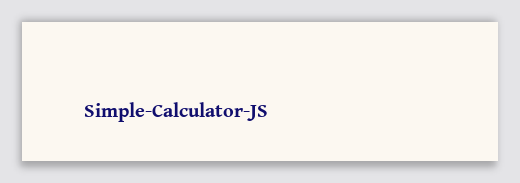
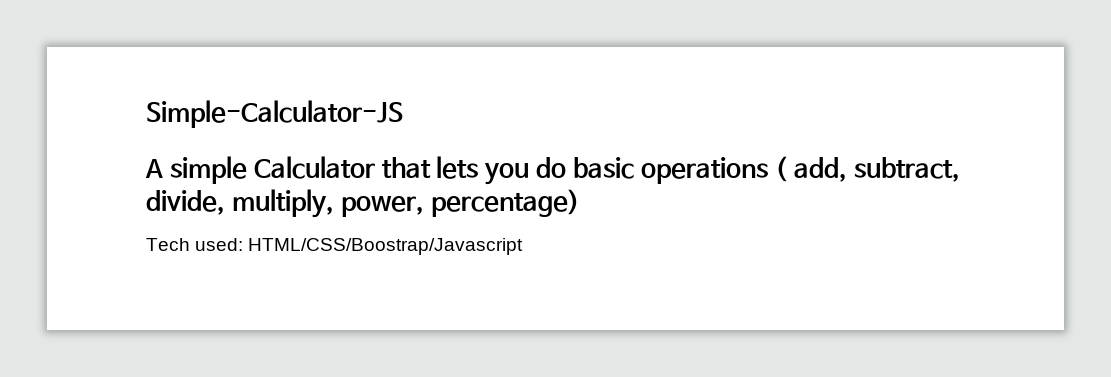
+ A simple Calculator that lets you do basic operations ( add, subtract, divide, multiply, power, percentage)
+ Tech used: HTML/CSS/Boostrap/Javascript

